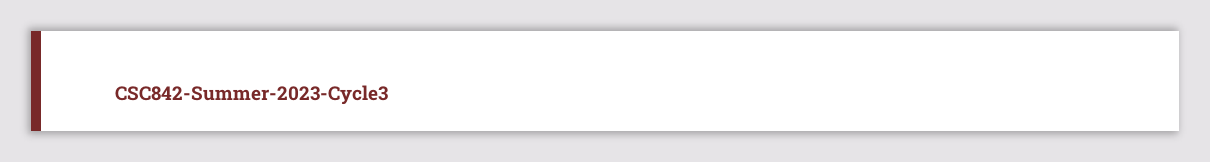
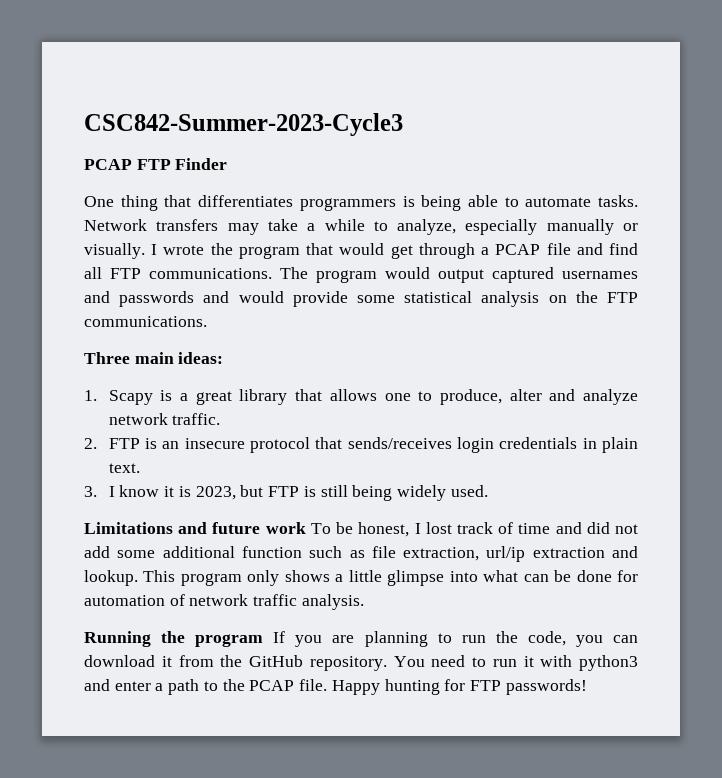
+ PCAP FTP Finder
+ One thing that differentiates programmers is being able to automate tasks. Network transfers may take a while to analyze, especially manually or visually. I wrote the program that would get through a PCAP file and find all FTP communications. The program would output captured usernames and passwords and would provide some statistical analysis on the FTP communications.
+ Three main ideas:
+ 1. Scapy is a great library that allows one to produce, alter and analyze network traffic.
+ 2. FTP is an insecure protocol that sends/receives login credentials in plain text.
+ 3. I know it is 2023, but FTP is still being widely used.
+ Limitations and future work To be honest, I lost track of time and did not add some additional function such as file extraction, url/ip extraction and lookup. This program only shows a little glimpse into what can be done for automation of network traffic analysis.
+ Running the program If you are planning to run the code, you can download it from the GitHub repository. You need to run it with python3 and enter a path to the PCAP file. Happy hunting for FTP passwords!

